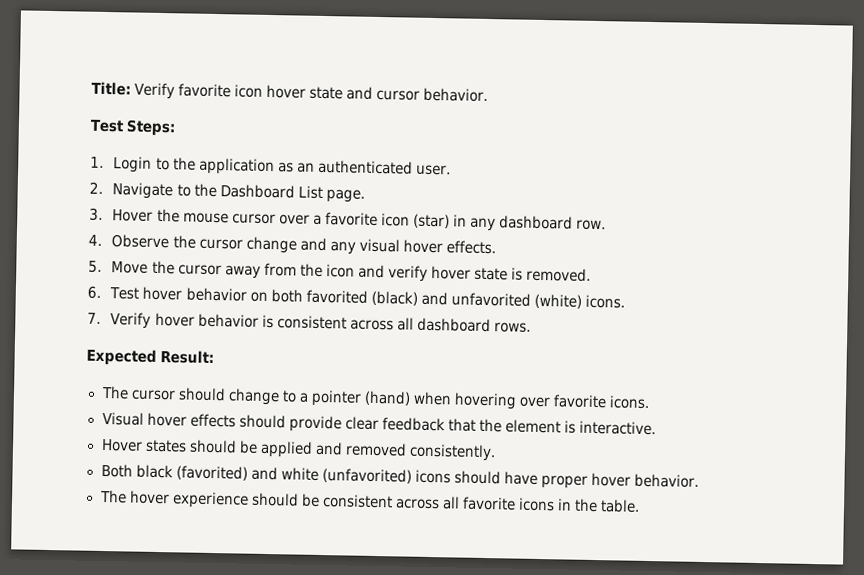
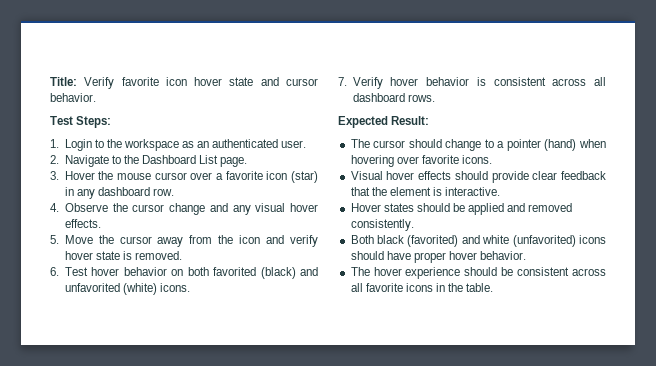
- 1. Login to the application as an authenticated user.
+ 1. Login to the workspace as an authenticated user.

